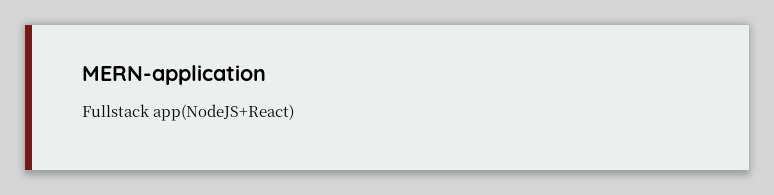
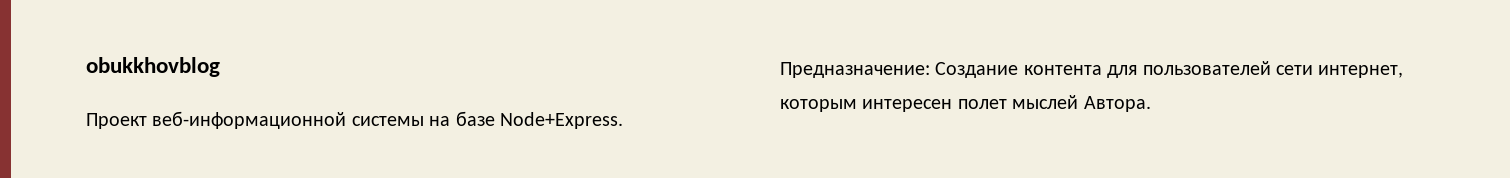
- MERN-application
- Fullstack app(NodeJS+React)
+ obukkhovblog
+ Проект веб-информационной системы на базе Node+Express. Предназначение: Создание контента для пользователей сети интернет, которым интересен полет мыслей Автора.

